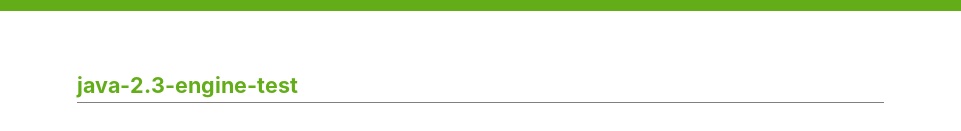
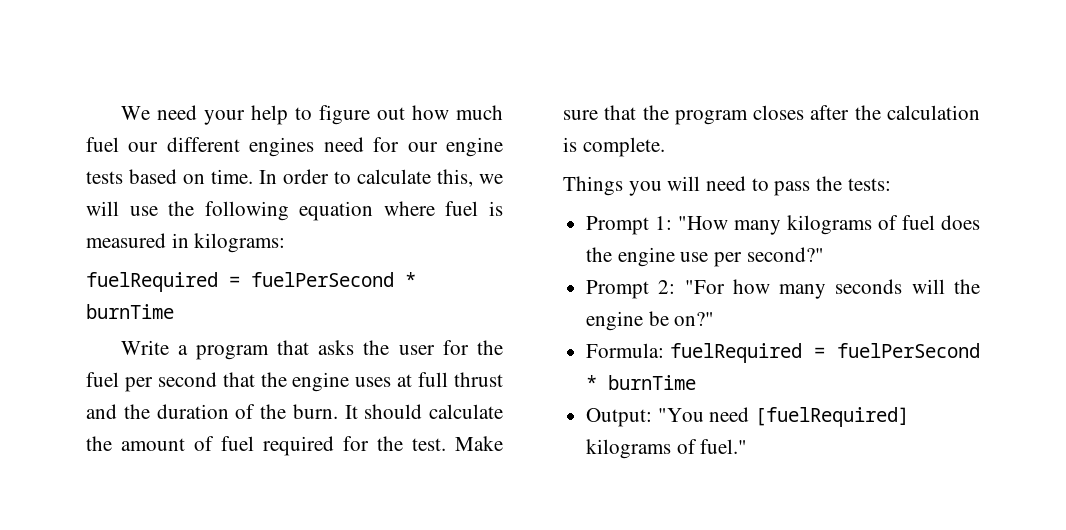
- java-2.3-engine-test
+ We need your help to figure out how much fuel our different engines need for our engine tests based on time. In order to calculate this, we will use the following equation where fuel is measured in kilograms:
+ fuelRequired = fuelPerSecond * burnTime
+ Write a program that asks the user for the fuel per second that the engine uses at full thrust and the duration of the burn. It should calculate the amount of fuel required for the test. Make sure that the program closes after the calculation is complete.
+ Things you will need to pass the tests:
+ Prompt 1: "How many kilograms of fuel does the engine use per second?"
+ Prompt 2: "For how many seconds will the engine be on?"
+ Formula: fuelRequired = fuelPerSecond * burnTime
+ Output: "You need [fuelRequired] kilograms of fuel."

